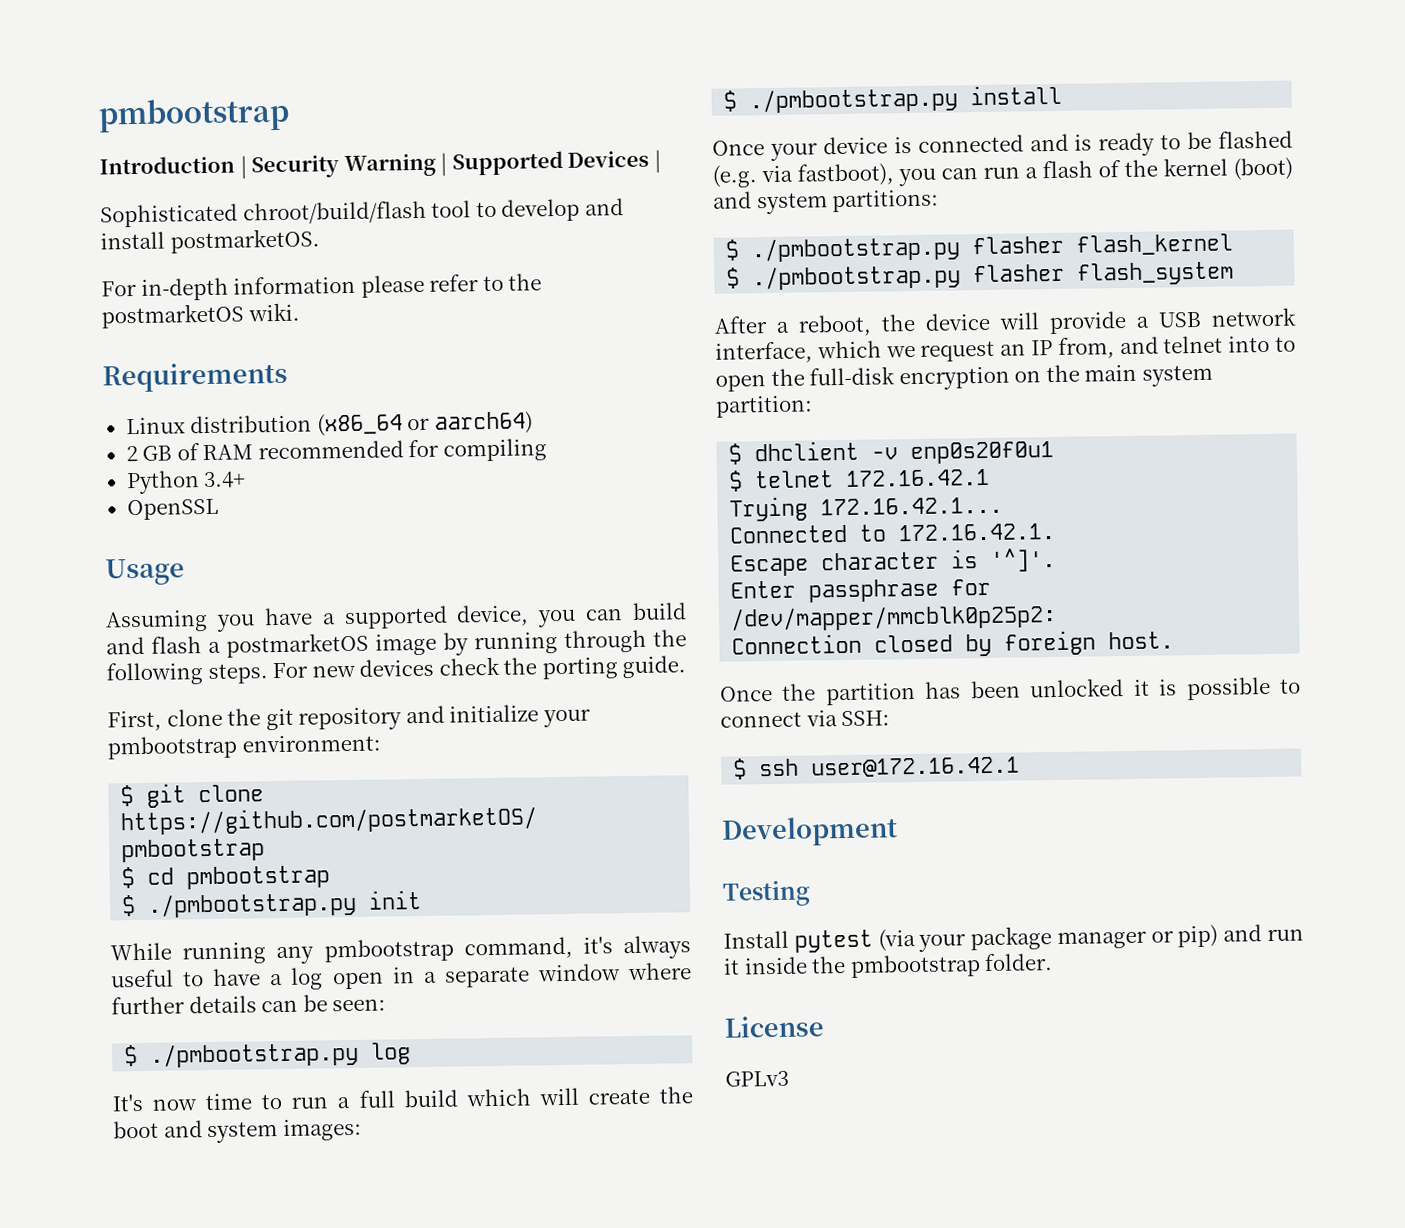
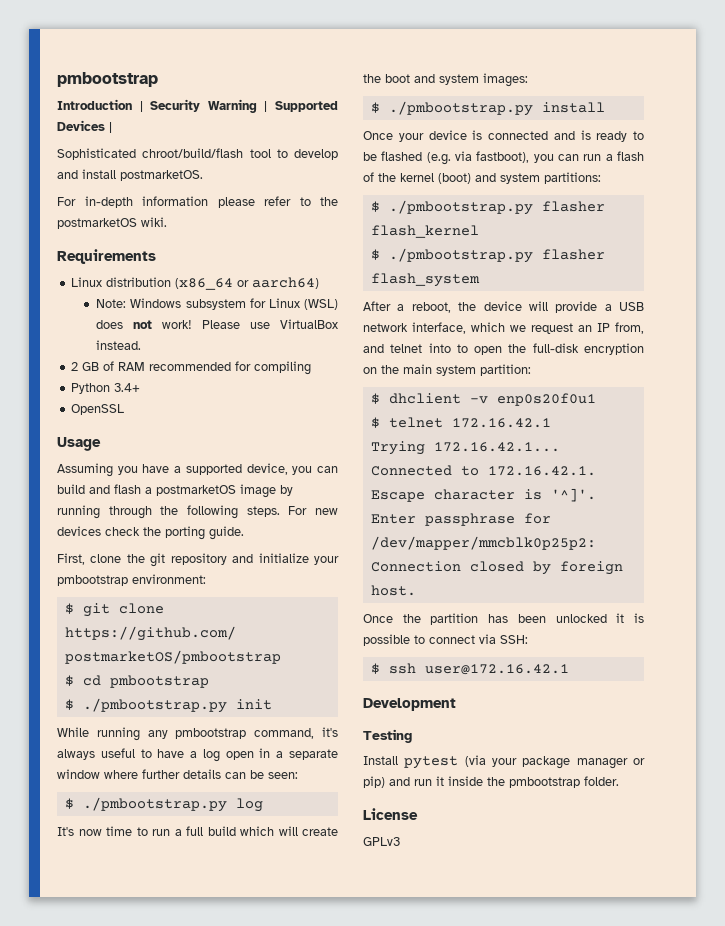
+ Note: Windows subsystem for Linux (WSL) does not work! Please use VirtualBox instead.

